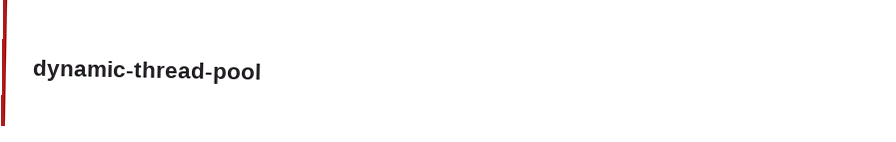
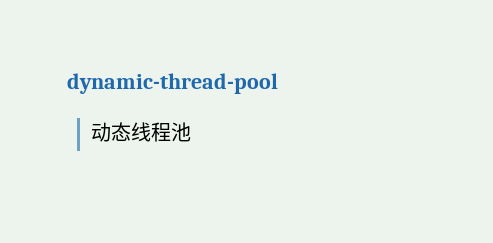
+ 动态线程池

